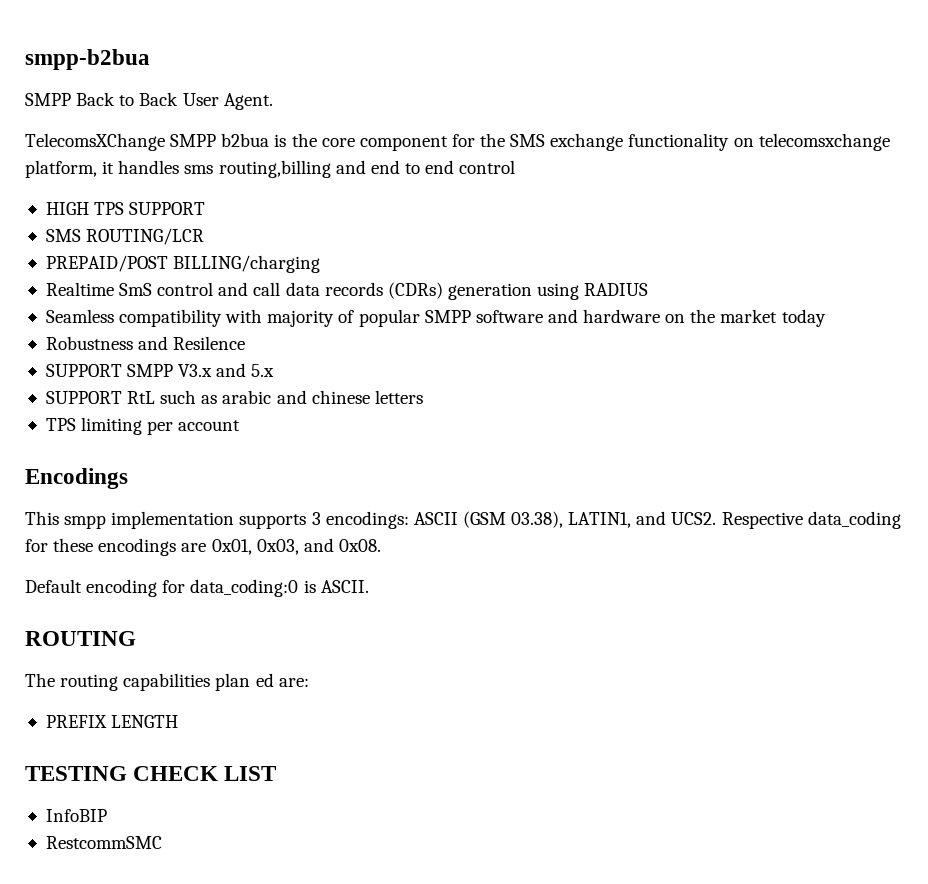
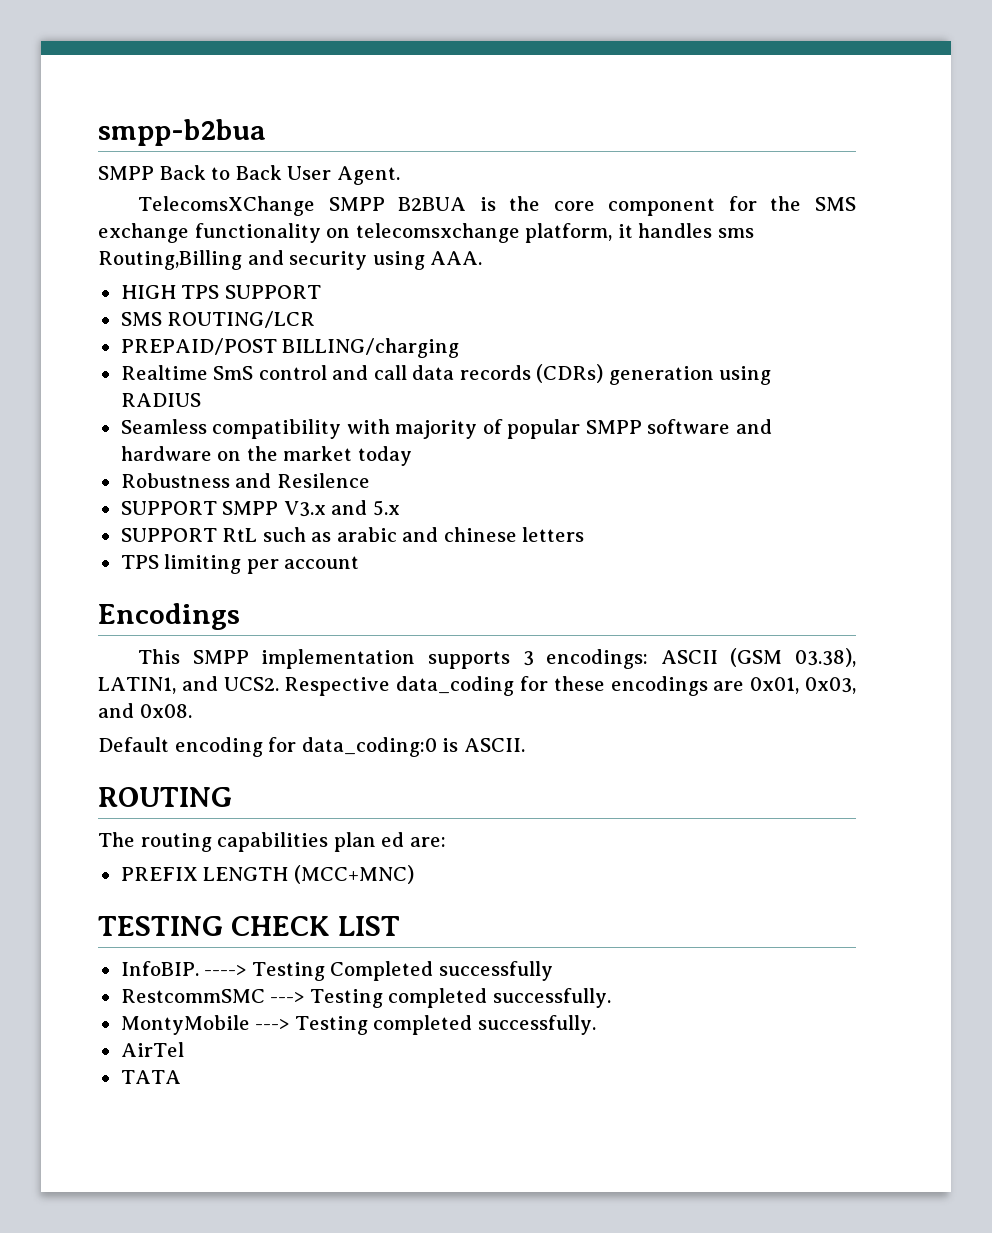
- TelecomsXChange SMPP b2bua is the core component for the SMS exchange functionality on telecomsxchange platform, it handles sms routing,billing and end to end control
+ TelecomsXChange SMPP B2BUA is the core component for the SMS exchange functionality on telecomsxchange platform, it handles sms Routing,Billing and security using AAA.
- This smpp implementation supports 3 encodings: ASCII (GSM 03.38), LATIN1, and UCS2.
+ This SMPP implementation supports 3 encodings: ASCII (GSM 03.38), LATIN1, and UCS2.
- PREFIX LENGTH
+ PREFIX LENGTH (MCC+MNC)
- InfoBIP
- RestcommSMC
+ InfoBIP. ----> Testing Completed successfully
+ RestcommSMC ---> Testing completed successfully.
+ MontyMobile ---> Testing completed successfully.
+ AirTel
+ TATA

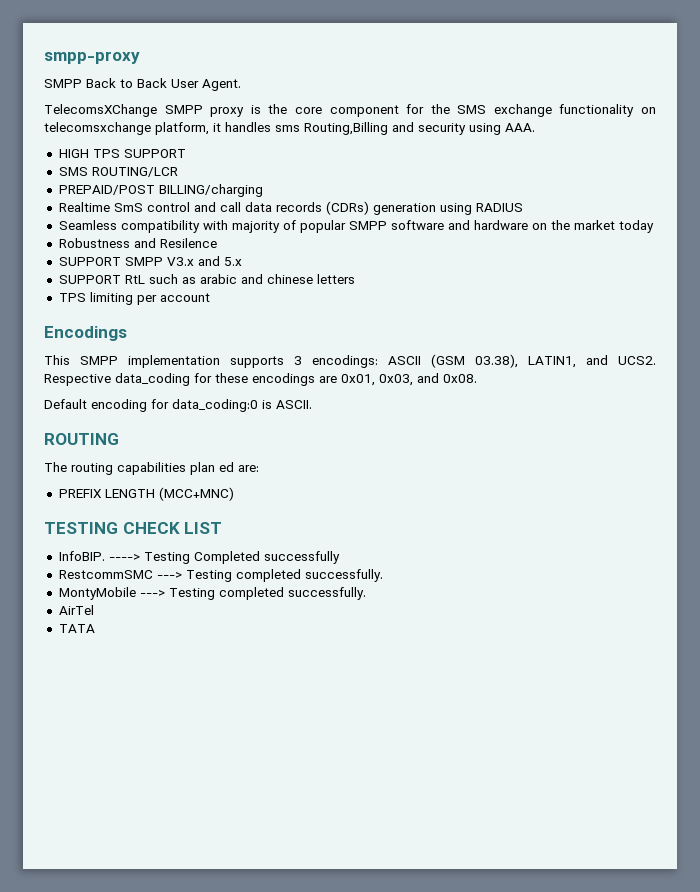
- smpp-b2bua
+ smpp-proxy
- TelecomsXChange SMPP B2BUA is the core component for the SMS exchange functionality on telecomsxchange platform, it handles sms Routing,Billing and security using AAA.
+ TelecomsXChange SMPP proxy is the core component for the SMS exchange functionality on telecomsxchange platform, it handles sms Routing,Billing and security using AAA.

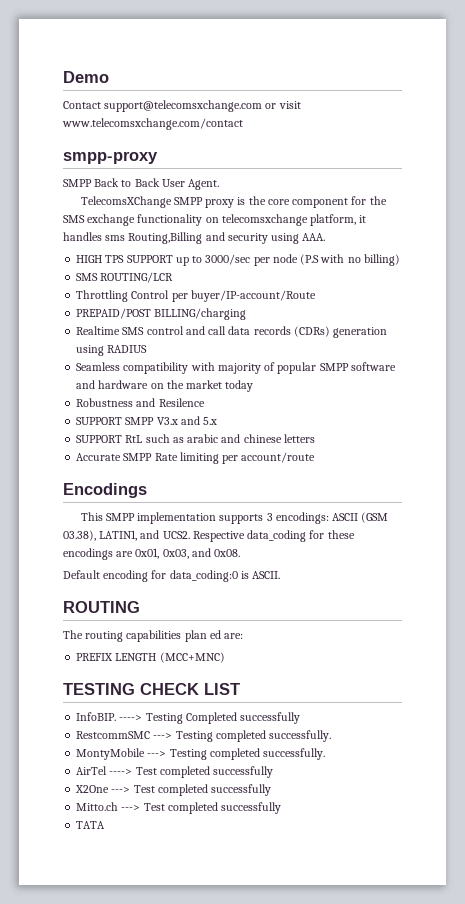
+ Demo
+ Contact support@telecomsxchange.com or visit www.telecomsxchange.com/contact
- HIGH TPS SUPPORT
+ HIGH TPS SUPPORT up to 3000/sec per node (P.S with no billing)
  SMS ROUTING/LCR
+ Throttling Control per buyer/IP-account/Route
- Realtime SmS control and call data records (CDRs) generation using RADIUS
+ Realtime SMS control and call data records (CDRs) generation using RADIUS
- TPS limiting per account
+ Accurate SMPP Rate limiting per account/route
- AirTel
+ AirTel ----> Test completed successfully
+ X2One ---> Test completed successfully
+ Mitto.ch ---> Test completed successfully

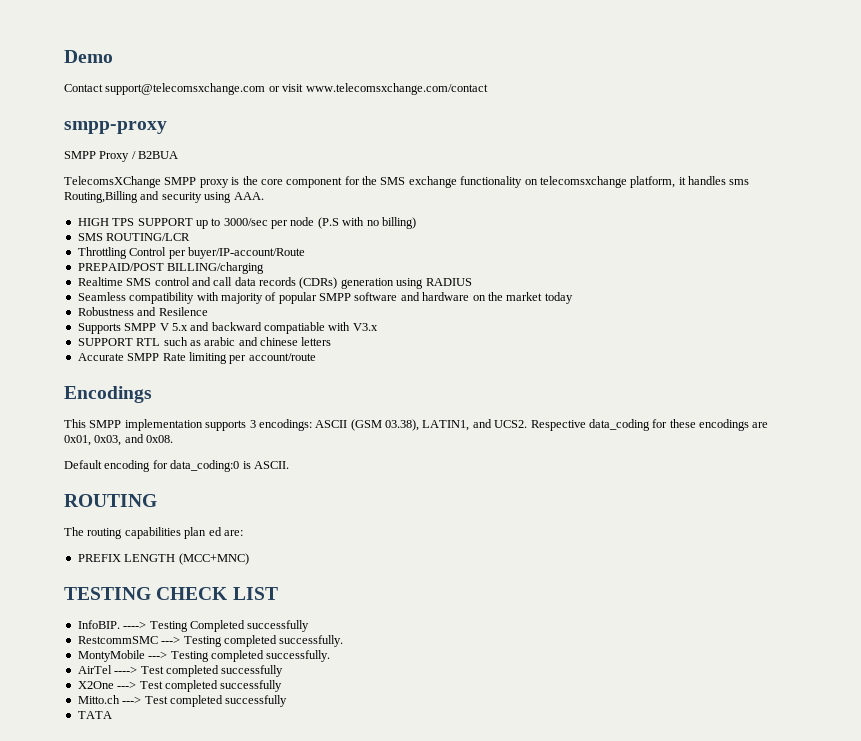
- SMPP Back to Back User Agent.
+ SMPP Proxy / B2BUA
- SUPPORT SMPP V3.x and 5.x
- SUPPORT RtL such as arabic and chinese letters
+ Supports SMPP V 5.x and backward compatiable with V3.x
+ SUPPORT RTL such as arabic and chinese letters

